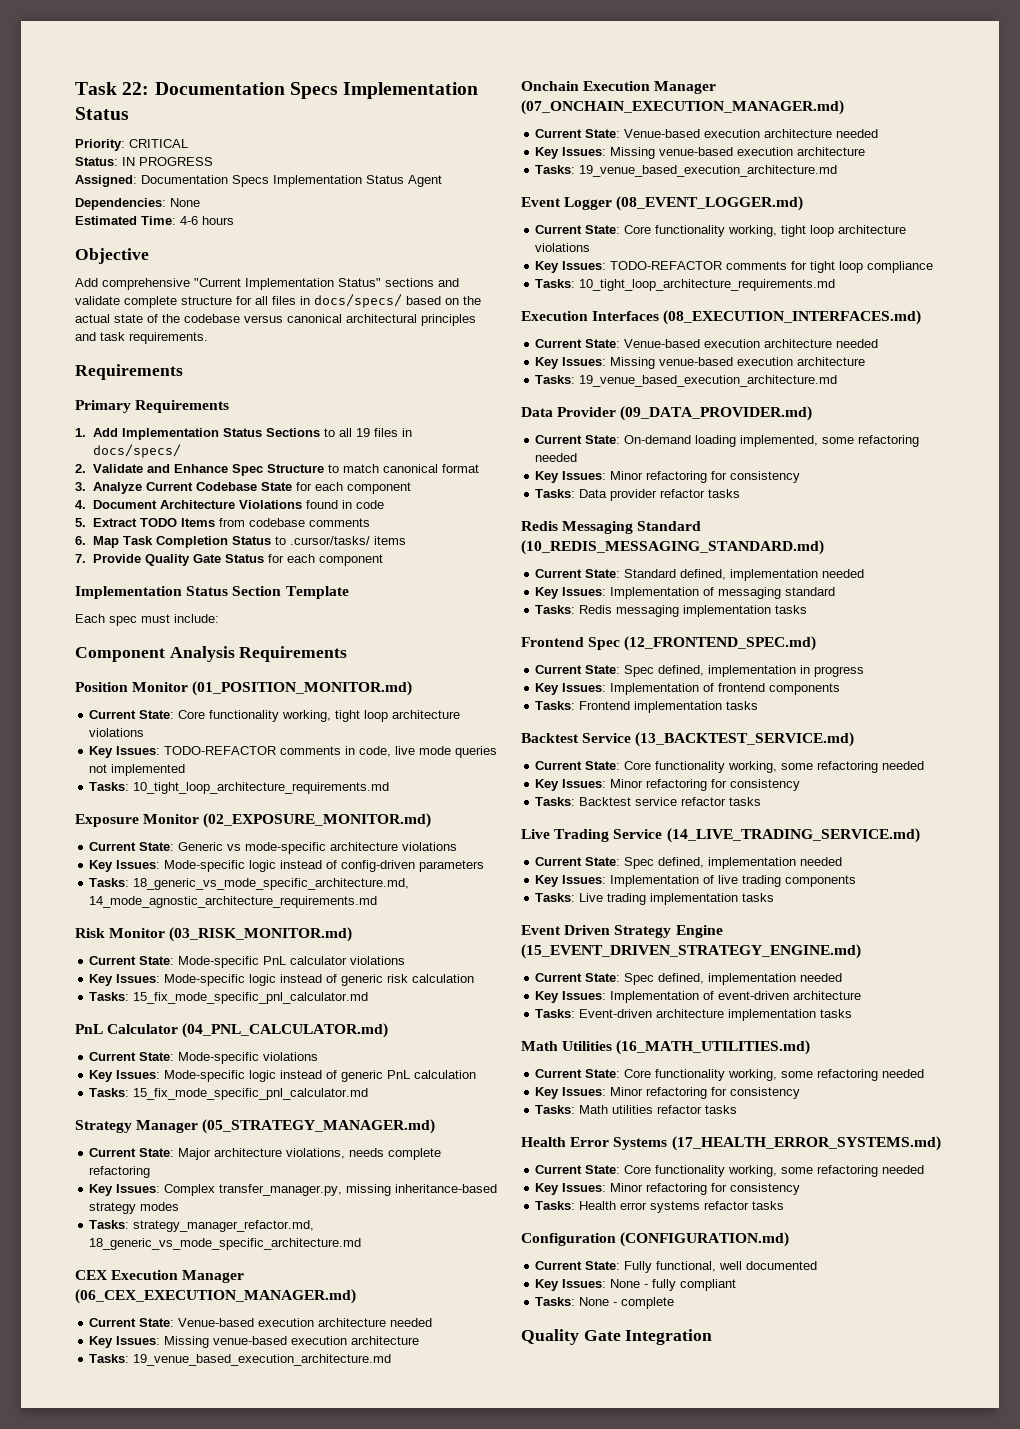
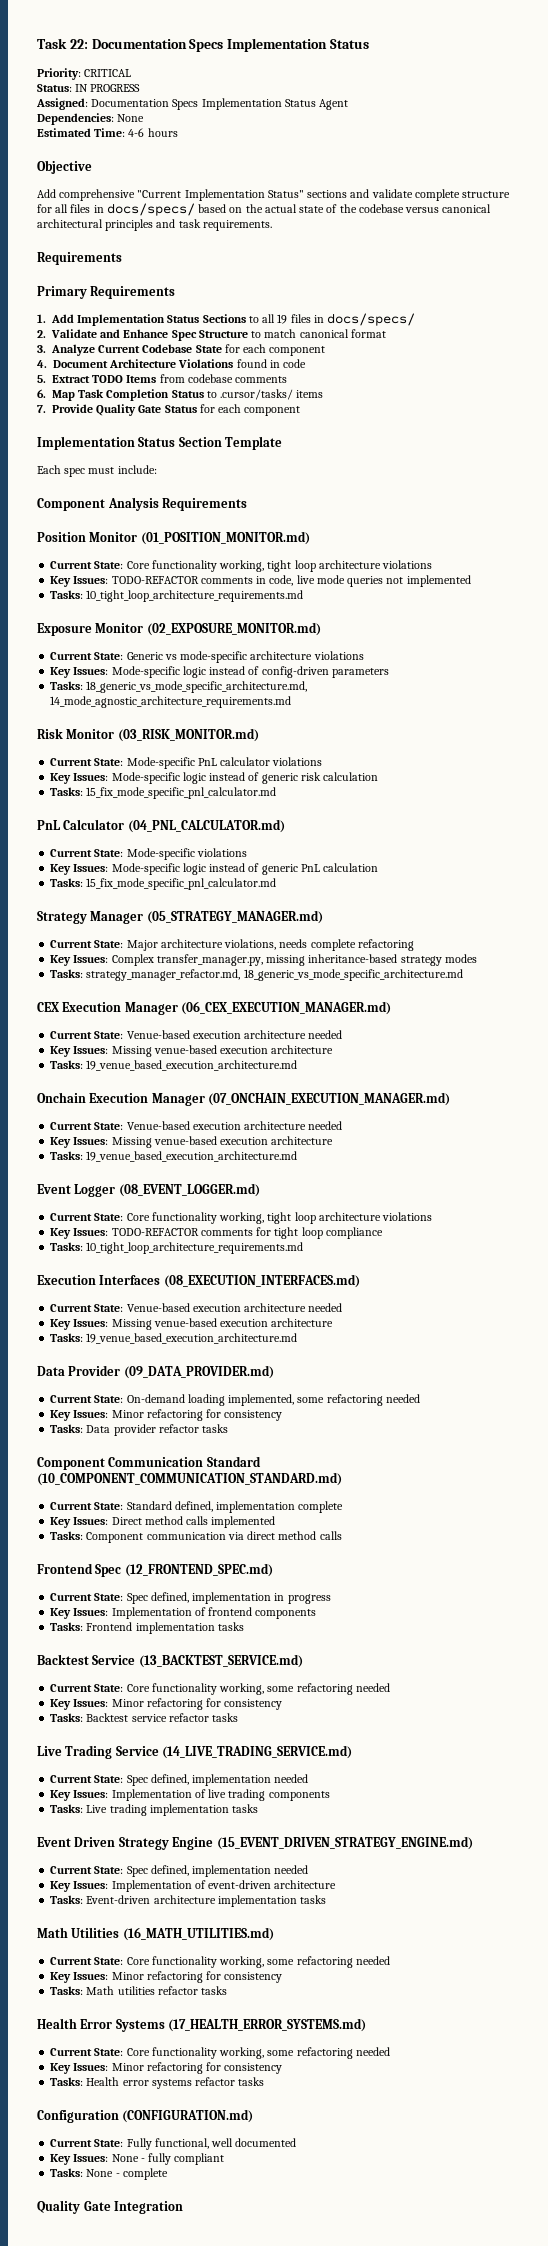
- Redis Messaging Standard (10_REDIS_MESSAGING_STANDARD.md)
+ Component Communication Standard (10_COMPONENT_COMMUNICATION_STANDARD.md)
- Current State: Standard defined, implementation needed
- Key Issues: Implementation of messaging standard
- Tasks: Redis messaging implementation tasks
+ Current State: Standard defined, implementation complete
+ Key Issues: Direct method calls implemented
+ Tasks: Component communication via direct method calls

